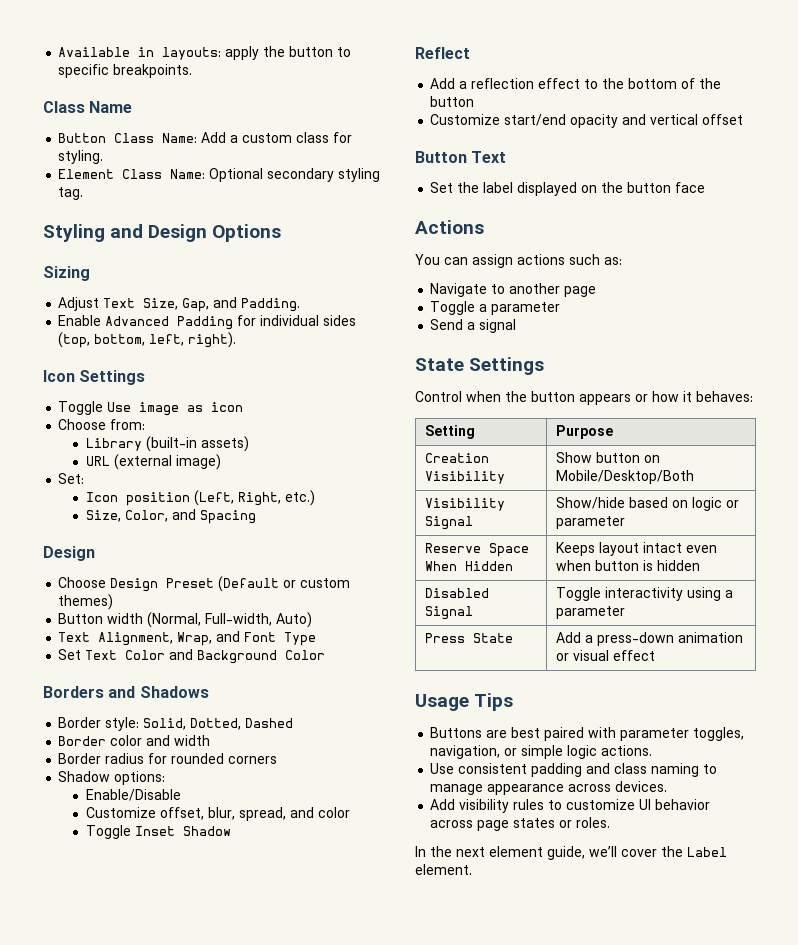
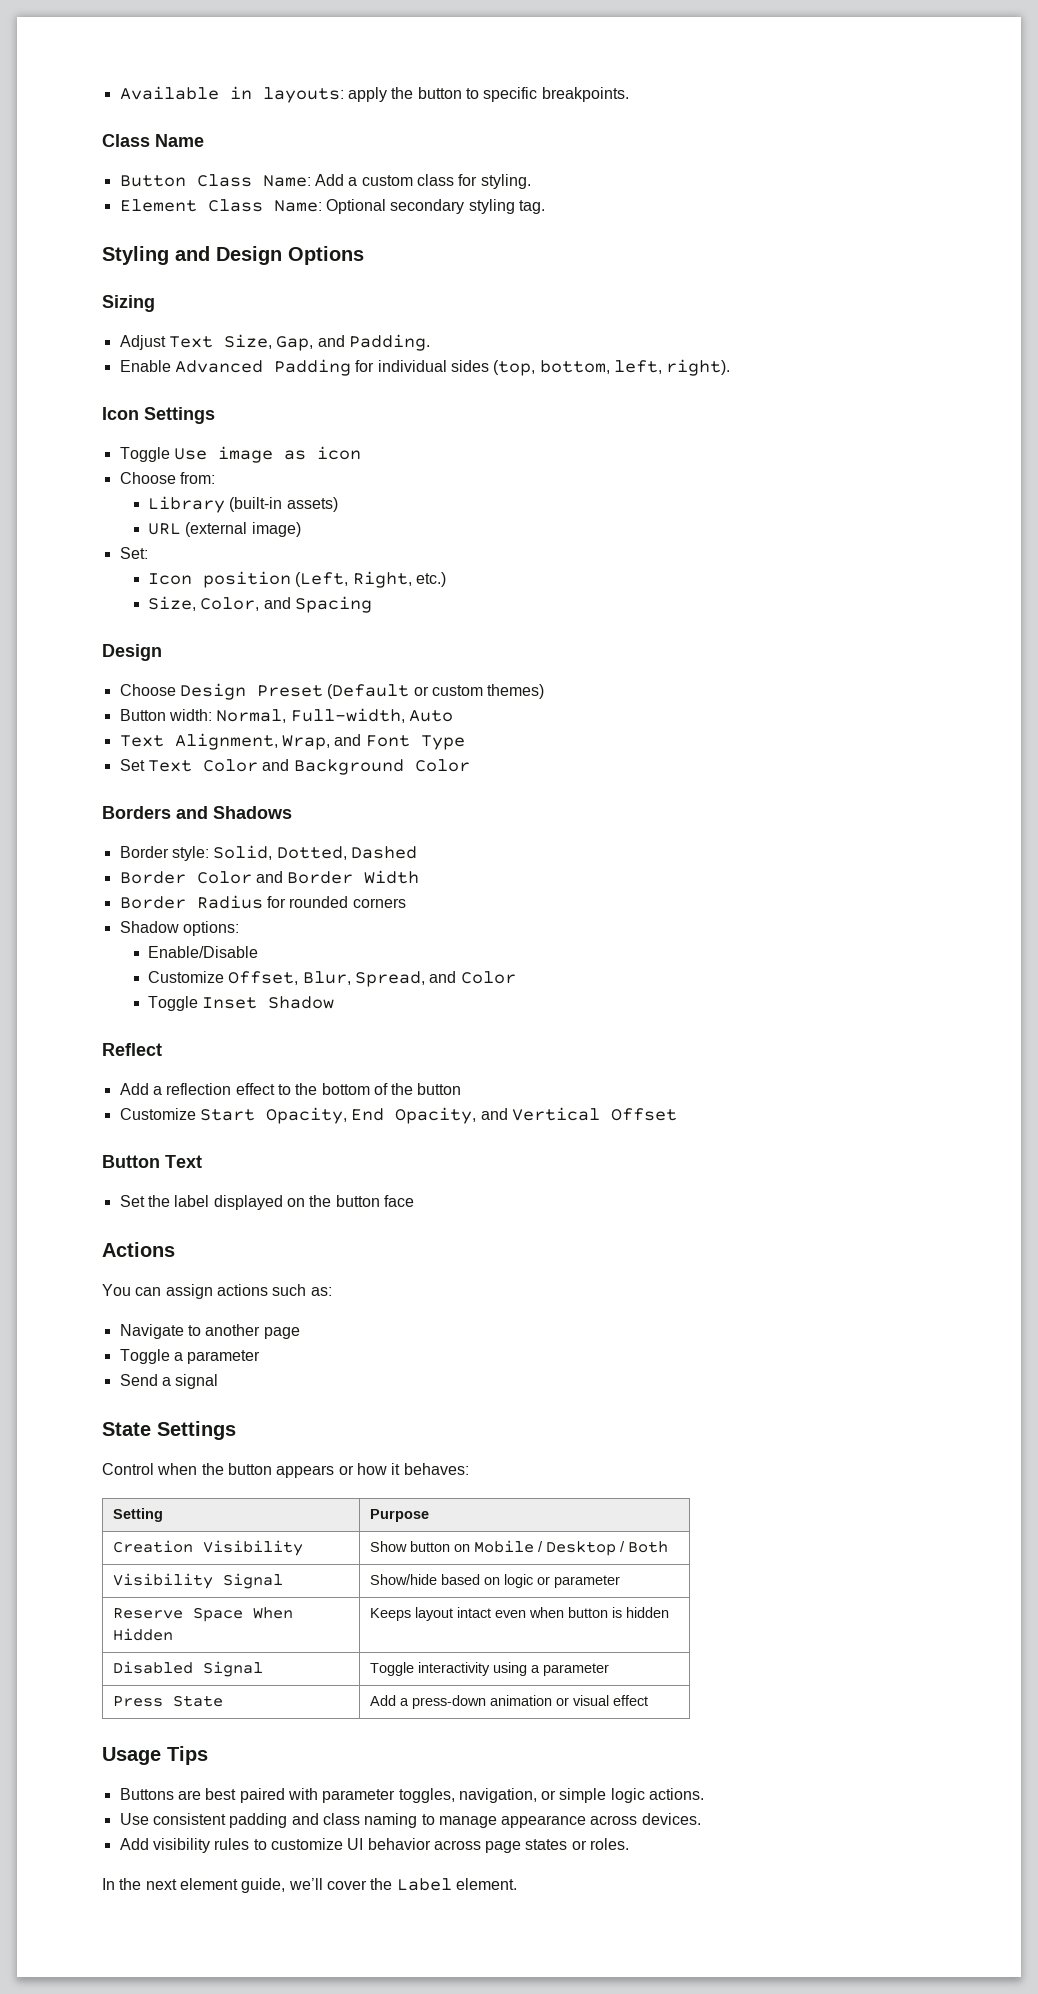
- Button width (Normal, Full-width, Auto)
+ Button width: Normal, Full-width, Auto
- Border color and width
- Border radius for rounded corners
+ Border Color and Border Width
+ Border Radius for rounded corners
- Customize offset, blur, spread, and color
+ Customize Offset, Blur, Spread, and Color
- Customize start/end opacity and vertical offset
+ Customize Start Opacity, End Opacity, and Vertical Offset
- Creation Visibility | Show button on Mobile/Desktop/Both
+ Creation Visibility | Show button on Mobile / Desktop / Both

